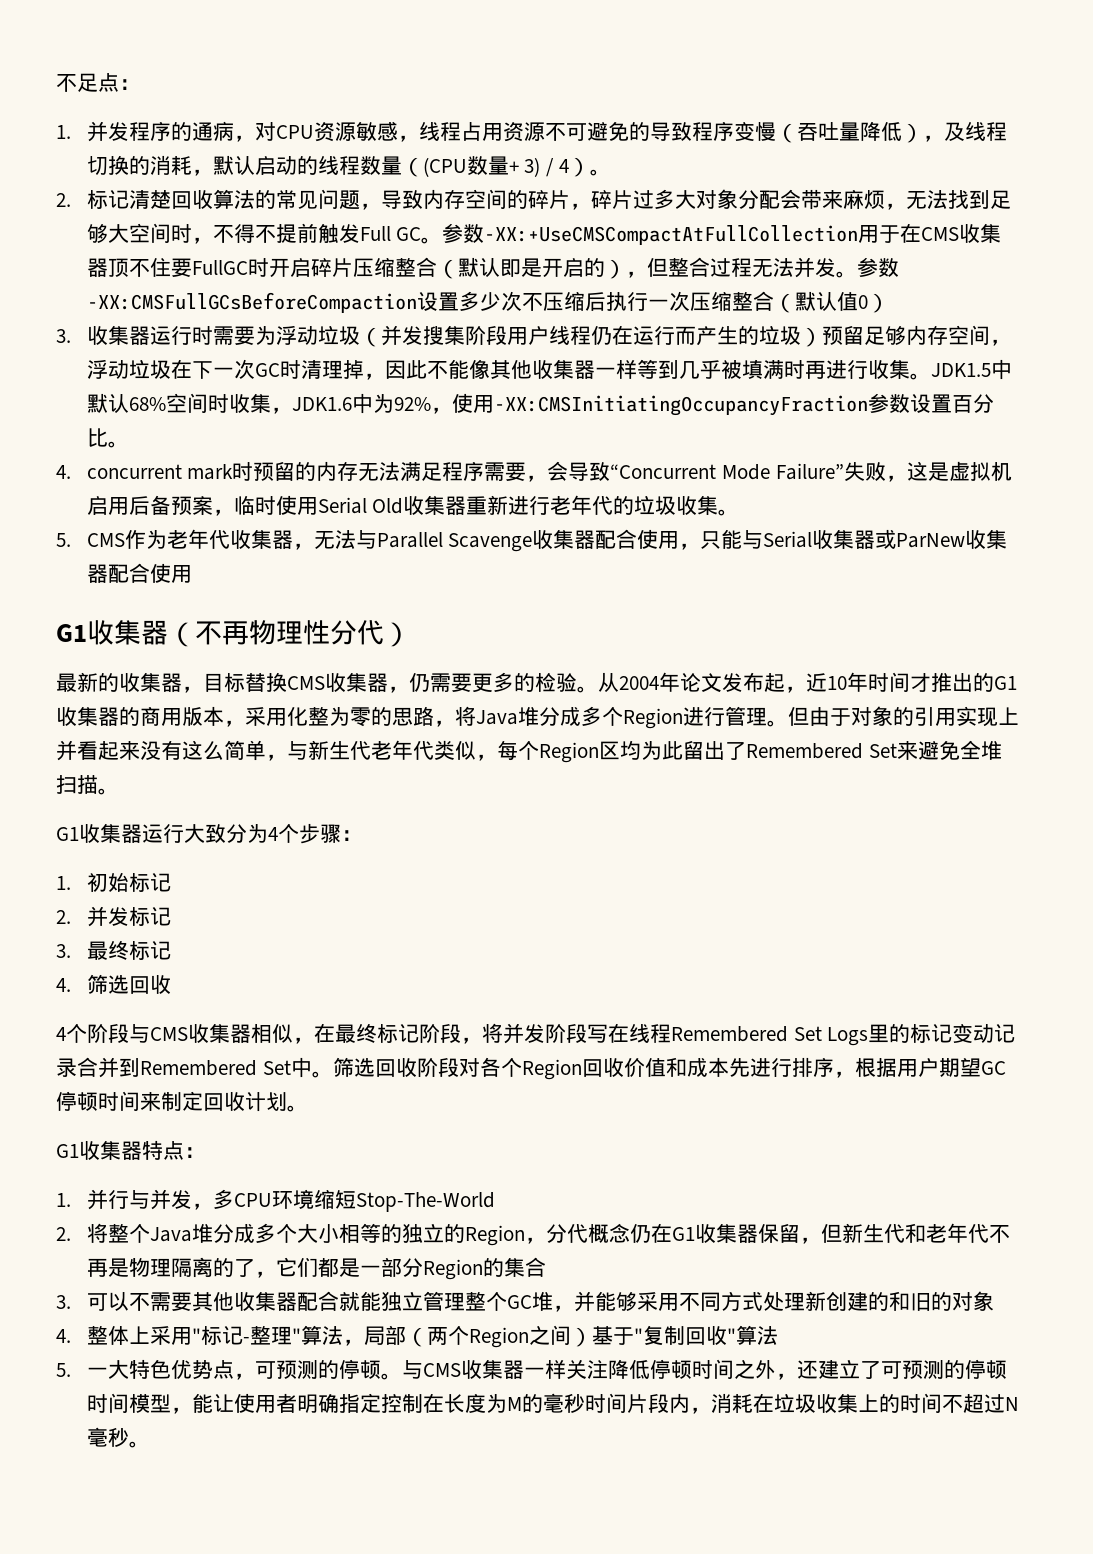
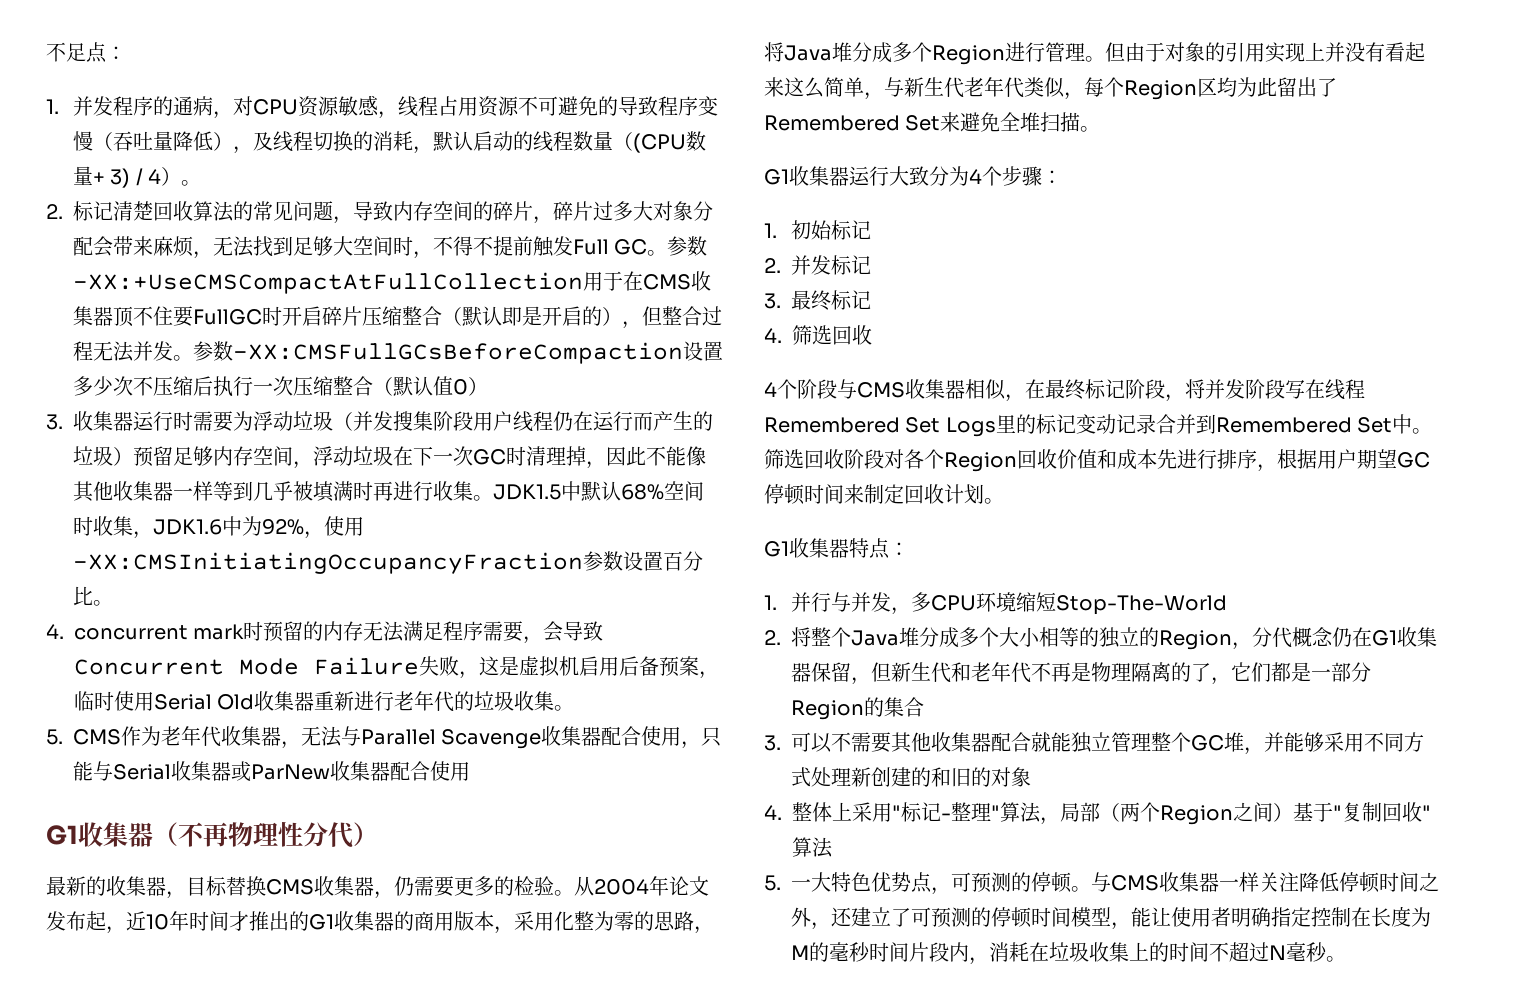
- 4. concurrent mark时预留的内存无法满足程序需要，会导致“Concurrent Mode Failure”失败，这是虚拟机启用后备预案，临时使用Serial Old收集器重新进行老年代的垃圾收集。
+ 4. concurrent mark时预留的内存无法满足程序需要，会导致Concurrent Mode Failure失败，这是虚拟机启用后备预案，临时使用Serial Old收集器重新进行老年代的垃圾收集。
- 但由于对象的引用实现上并看起来没有这么简单，与新生代老年代类似，每个Region区均为此留出了Remembered Set来避免全堆扫描。
+ 但由于对象的引用实现上并没有看起来这么简单，与新生代老年代类似，每个Region区均为此留出了Remembered Set来避免全堆扫描。

